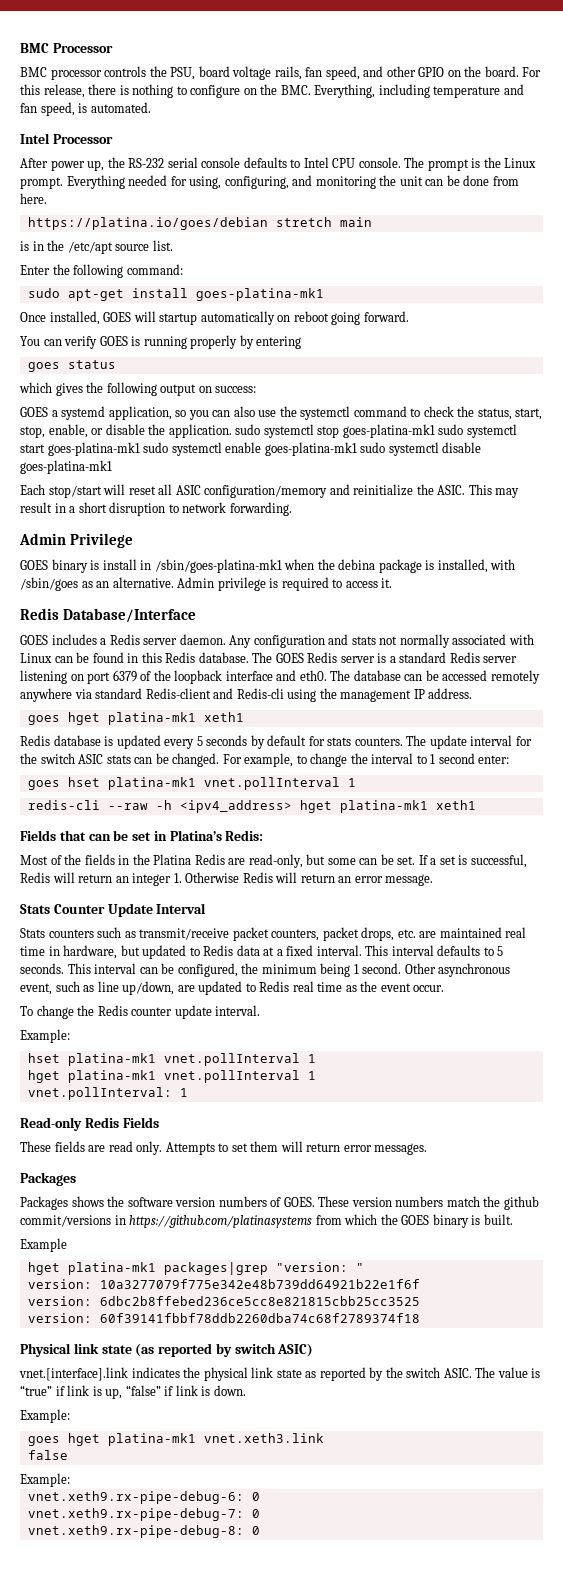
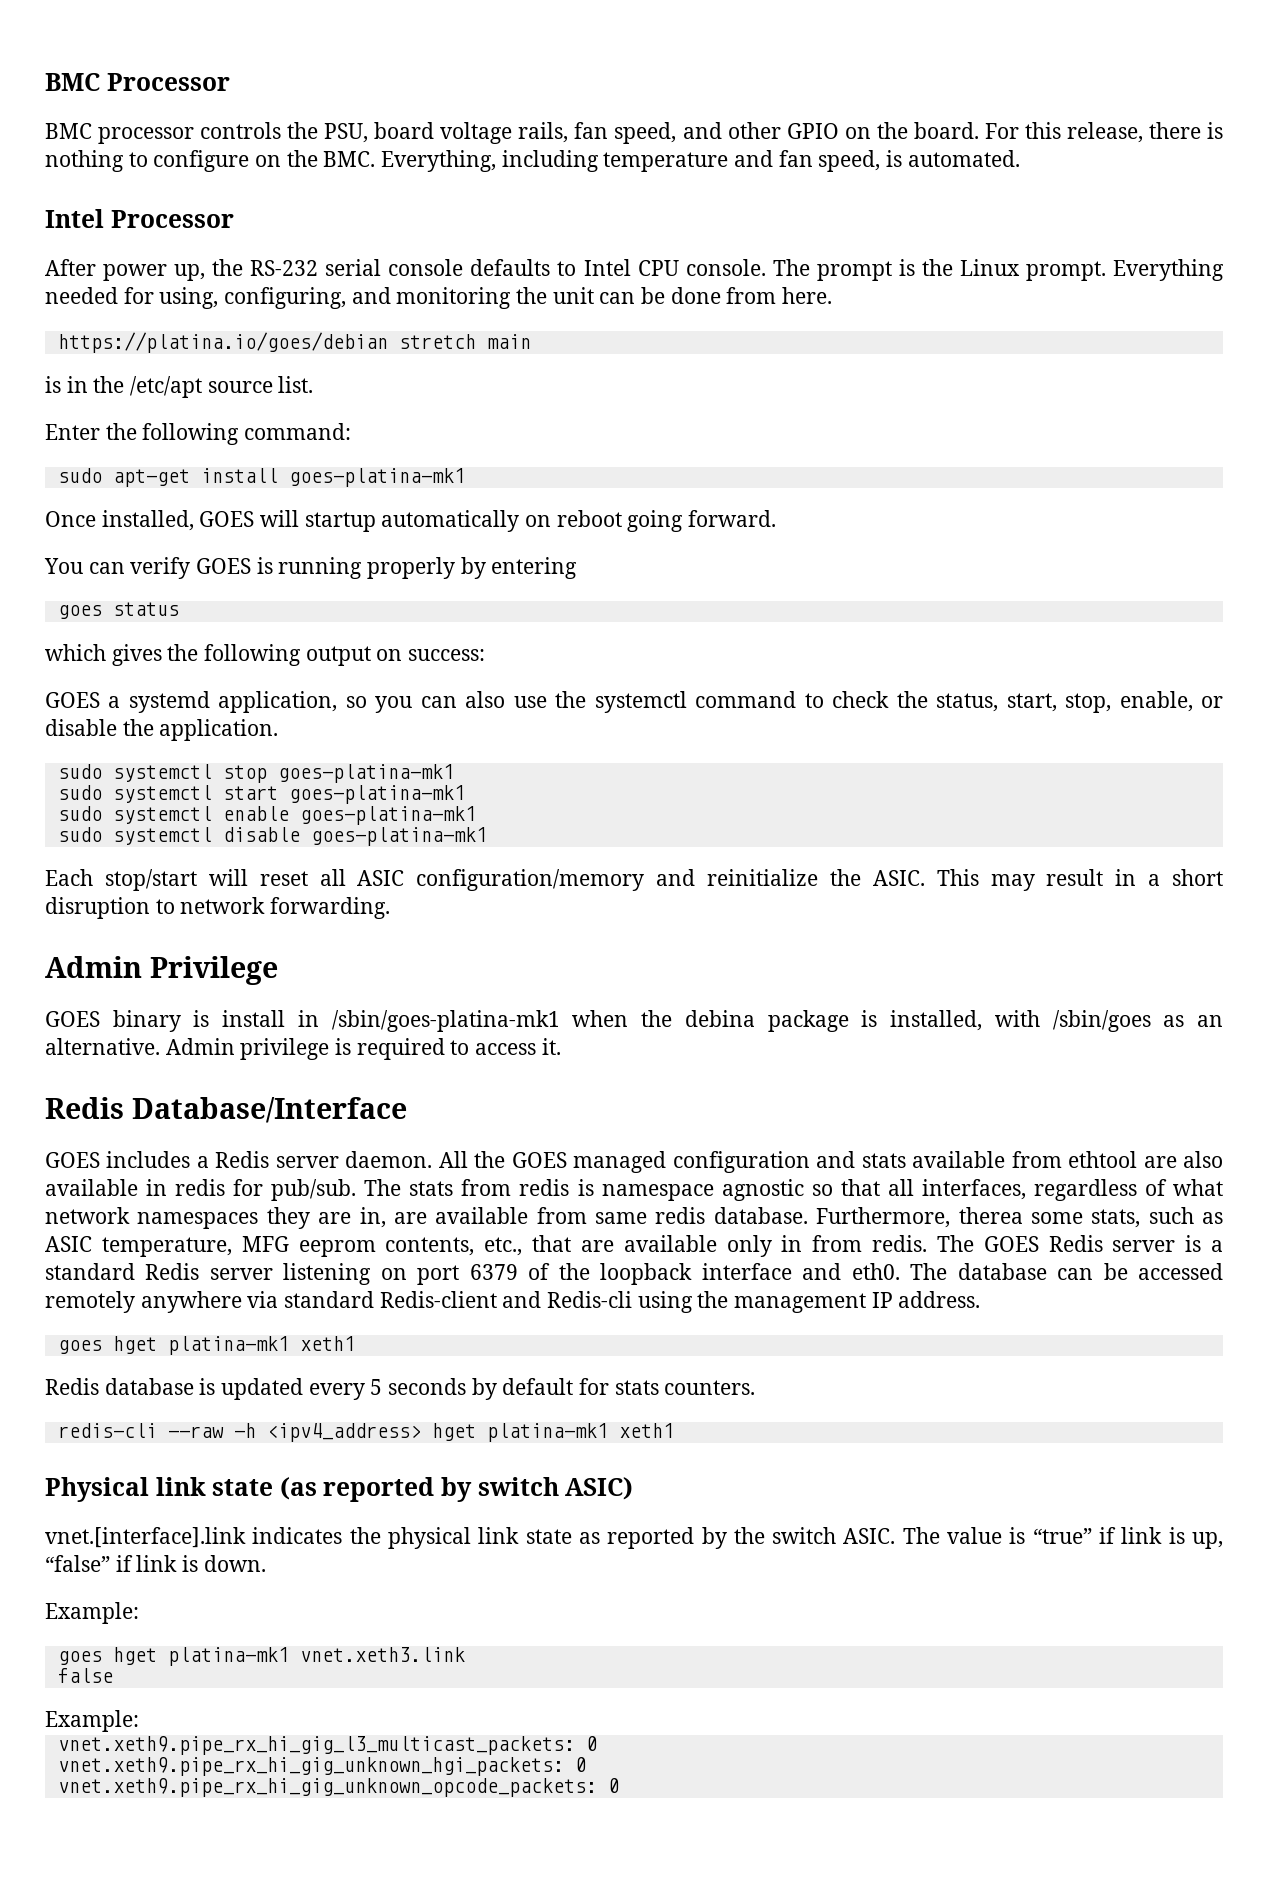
- GOES a systemd application, so you can also use the systemctl command to check the status, start, stop, enable, or disable the application. sudo systemctl stop goes-platina-mk1 sudo systemctl start goes-platina-mk1 sudo systemctl enable goes-platina-mk1 sudo systemctl disable goes-platina-mk1
+ GOES a systemd application, so you can also use the systemctl command to check the status, start, stop, enable, or disable the application.
+ sudo systemctl stop goes-platina-mk1
+ sudo systemctl start goes-platina-mk1
+ sudo systemctl enable goes-platina-mk1
+ sudo systemctl disable goes-platina-mk1
- Any configuration and stats not normally associated with Linux can be found in this Redis database.
+ All the GOES managed configuration and stats available from ethtool are also available in redis for pub/sub. The stats from redis is namespace agnostic so that all interfaces, regardless of what network namespaces they are in, are available from same redis database. Furthermore, therea some stats, such as ASIC temperature, MFG eeprom contents, etc., that are available only in from redis.
- The update interval for the switch ASIC stats can be changed. For example, to change the interval to 1 second enter:
- goes hset platina-mk1 vnet.pollInterval 1
- Fields that can be set in Platina’s Redis:
- Most of the fields in the Platina Redis are read-only, but some can be set. If a set is successful, Redis will return an integer 1. Otherwise Redis will return an error message.
- Stats Counter Update Interval
- Stats counters such as transmit/receive packet counters, packet drops, etc. are maintained real time in hardware, but updated to Redis data at a fixed interval. This interval defaults to 5 seconds. This interval can be configured, the minimum being 1 second. Other asynchronous event, such as line up/down, are updated to Redis real time as the event occur.
- To change the Redis counter update interval.
- Example:
- hset platina-mk1 vnet.pollInterval 1
- hget platina-mk1 vnet.pollInterval 1
- vnet.pollInterval: 1
- Read-only Redis Fields
- These fields are read only. Attempts to set them will return error messages.
- Packages
- Packages shows the software version numbers of GOES. These version numbers match the github commit/versions in https://github.com/platinasystems from which the GOES binary is built.
- Example
- hget platina-mk1 packages|grep "version: "
- version: 10a3277079f775e342e48b739dd64921b22e1f6f
- version: 6dbc2b8ffebed236ce5cc8e821815cbb25cc3525
- version: 60f39141fbbf78ddb2260dba74c68f2789374f18
- vnet.xeth9.rx-pipe-debug-6: 0
- vnet.xeth9.rx-pipe-debug-7: 0
- vnet.xeth9.rx-pipe-debug-8: 0
+ vnet.xeth9.pipe_rx_hi_gig_l3_multicast_packets: 0
+ vnet.xeth9.pipe_rx_hi_gig_unknown_hgi_packets: 0
+ vnet.xeth9.pipe_rx_hi_gig_unknown_opcode_packets: 0

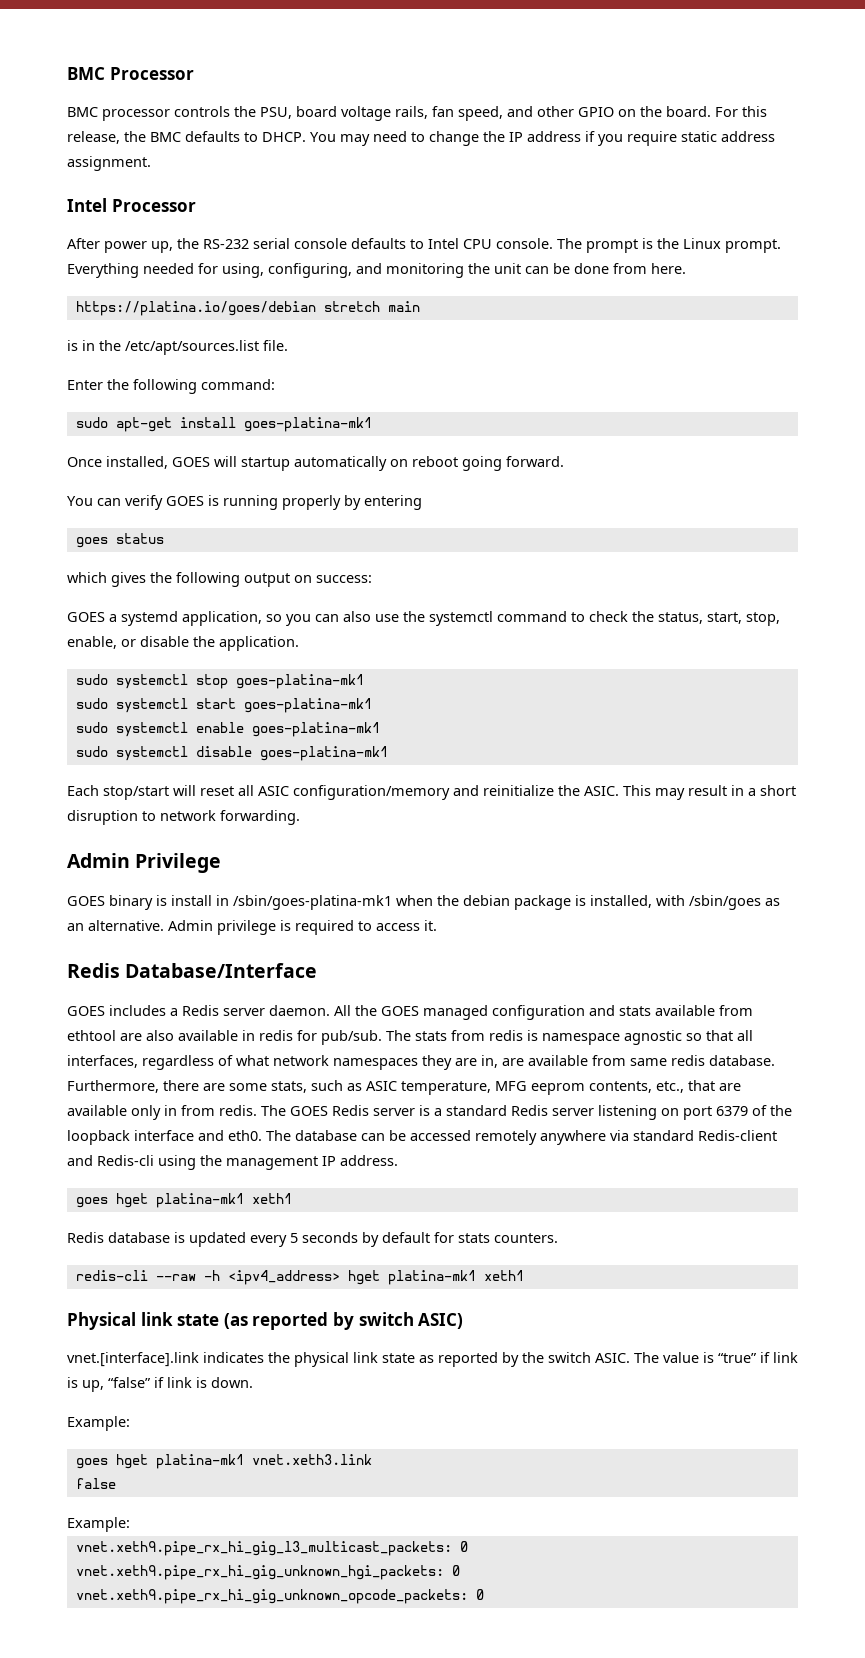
- For this release, there is nothing to configure on the BMC. Everything, including temperature and fan speed, is automated.
+ For this release, the BMC defaults to DHCP. You may need to change the IP address if you require static address assignment.
- is in the /etc/apt source list.
+ is in the /etc/apt/sources.list file.
- GOES binary is install in /sbin/goes-platina-mk1 when the debina package is installed, with /sbin/goes as an alternative.
+ GOES binary is install in /sbin/goes-platina-mk1 when the debian package is installed, with /sbin/goes as an alternative.
- Furthermore, therea some stats, such as ASIC temperature, MFG eeprom contents, etc., that are available only in from redis.
+ Furthermore, there are some stats, such as ASIC temperature, MFG eeprom contents, etc., that are available only in from redis.

